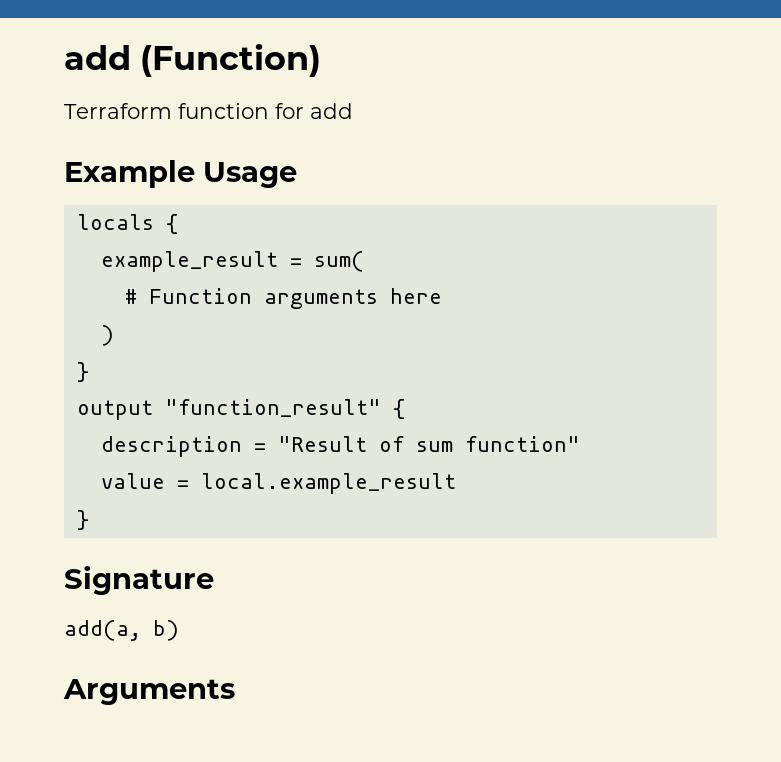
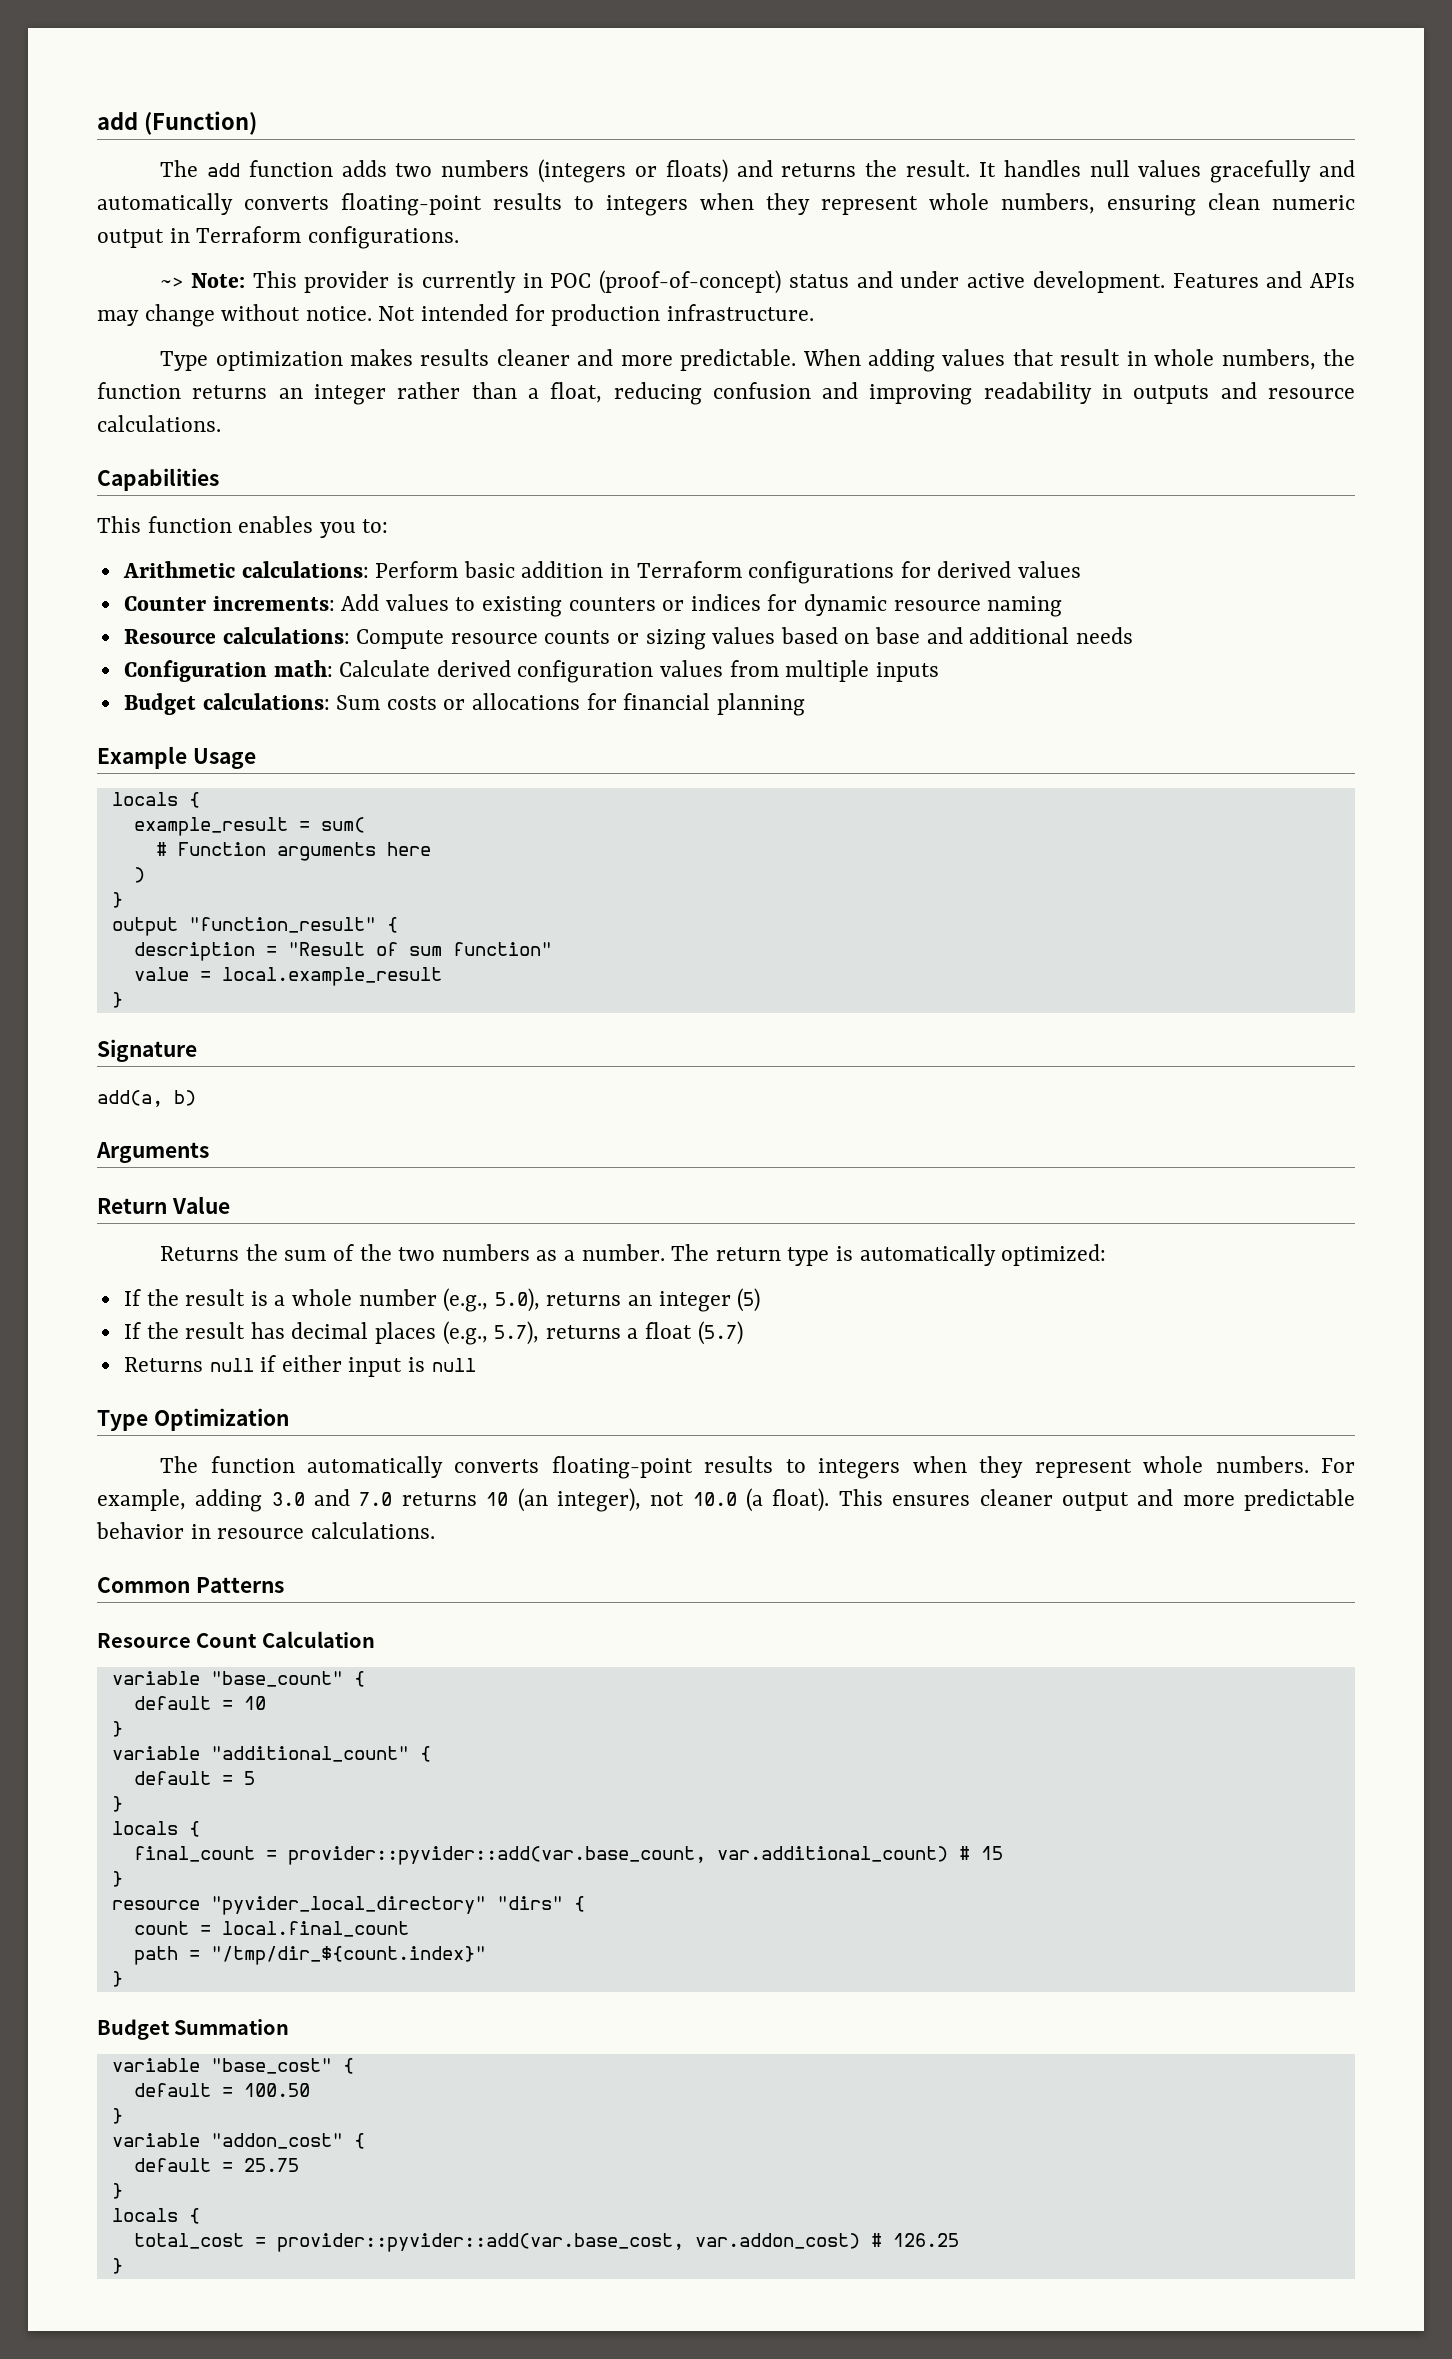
- Terraform function for add
+ The add function adds two numbers (integers or floats) and returns the result. It handles null values gracefully and automatically converts floating-point results to integers when they represent whole numbers, ensuring clean numeric output in Terraform configurations.
+ ~> Note: This provider is currently in POC (proof-of-concept) status and under active development. Features and APIs may change without notice. Not intended for production infrastructure.
+ Type optimization makes results cleaner and more predictable. When adding values that result in whole numbers, the function returns an integer rather than a float, reducing confusion and improving readability in outputs and resource calculations.
+ Capabilities
+ This function enables you to:
+ Arithmetic calculations: Perform basic addition in Terraform configurations for derived values
+ Counter increments: Add values to existing counters or indices for dynamic resource naming
+ Resource calculations: Compute resource counts or sizing values based on base and additional needs
+ Configuration math: Calculate derived configuration values from multiple inputs
+ Budget calculations: Sum costs or allocations for financial planning
+ Return Value
+ Returns the sum of the two numbers as a number. The return type is automatically optimized:
+ If the result is a whole number (e.g., 5.0), returns an integer (5)
+ If the result has decimal places (e.g., 5.7), returns a float (5.7)
+ Returns null if either input is null
+ Type Optimization
+ The function automatically converts floating-point results to integers when they represent whole numbers. For example, adding 3.0 and 7.0 returns 10 (an integer), not 10.0 (a float). This ensures cleaner output and more predictable behavior in resource calculations.
+ Common Patterns
+ Resource Count Calculation
+ variable "base_count" {
+ default = 10
+ }
+ variable "additional_count" {
+ default = 5
+ }
+ locals {
+ final_count = provider::pyvider::add(var.base_count, var.additional_count) # 15
+ }
+ resource "pyvider_local_directory" "dirs" {
+ count = local.final_count
+ path = "/tmp/dir_${count.index}"
+ }
+ Budget Summation
+ variable "base_cost" {
+ default = 100.50
+ }
+ variable "addon_cost" {
+ default = 25.75
+ }
+ locals {
+ total_cost = provider::pyvider::add(var.base_cost, var.addon_cost) # 126.25
+ }

